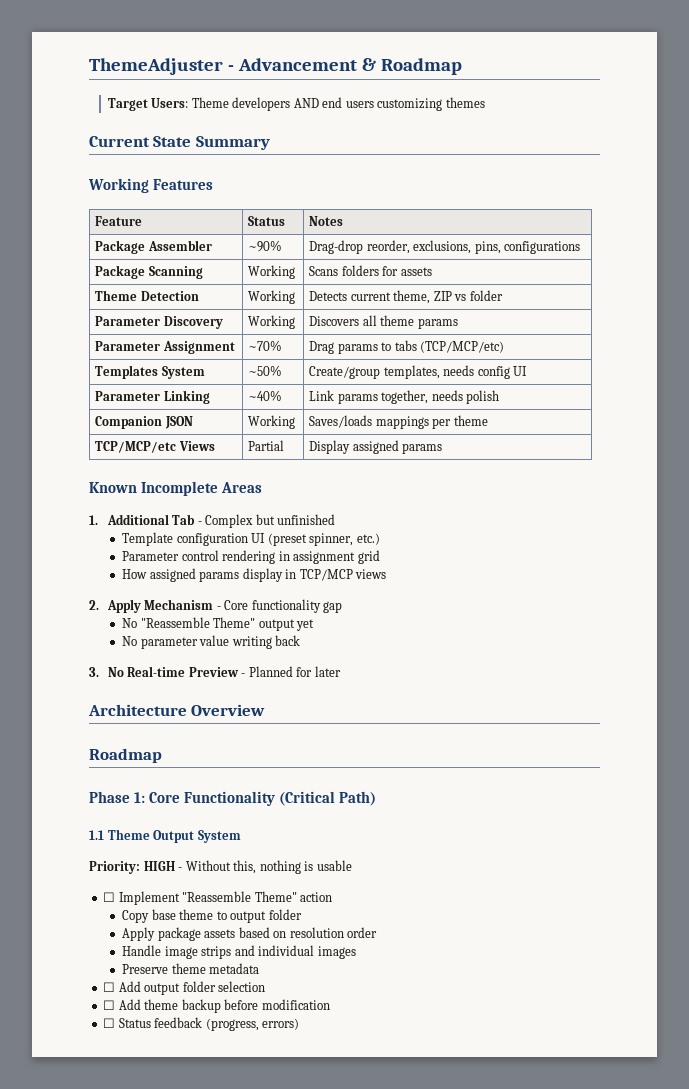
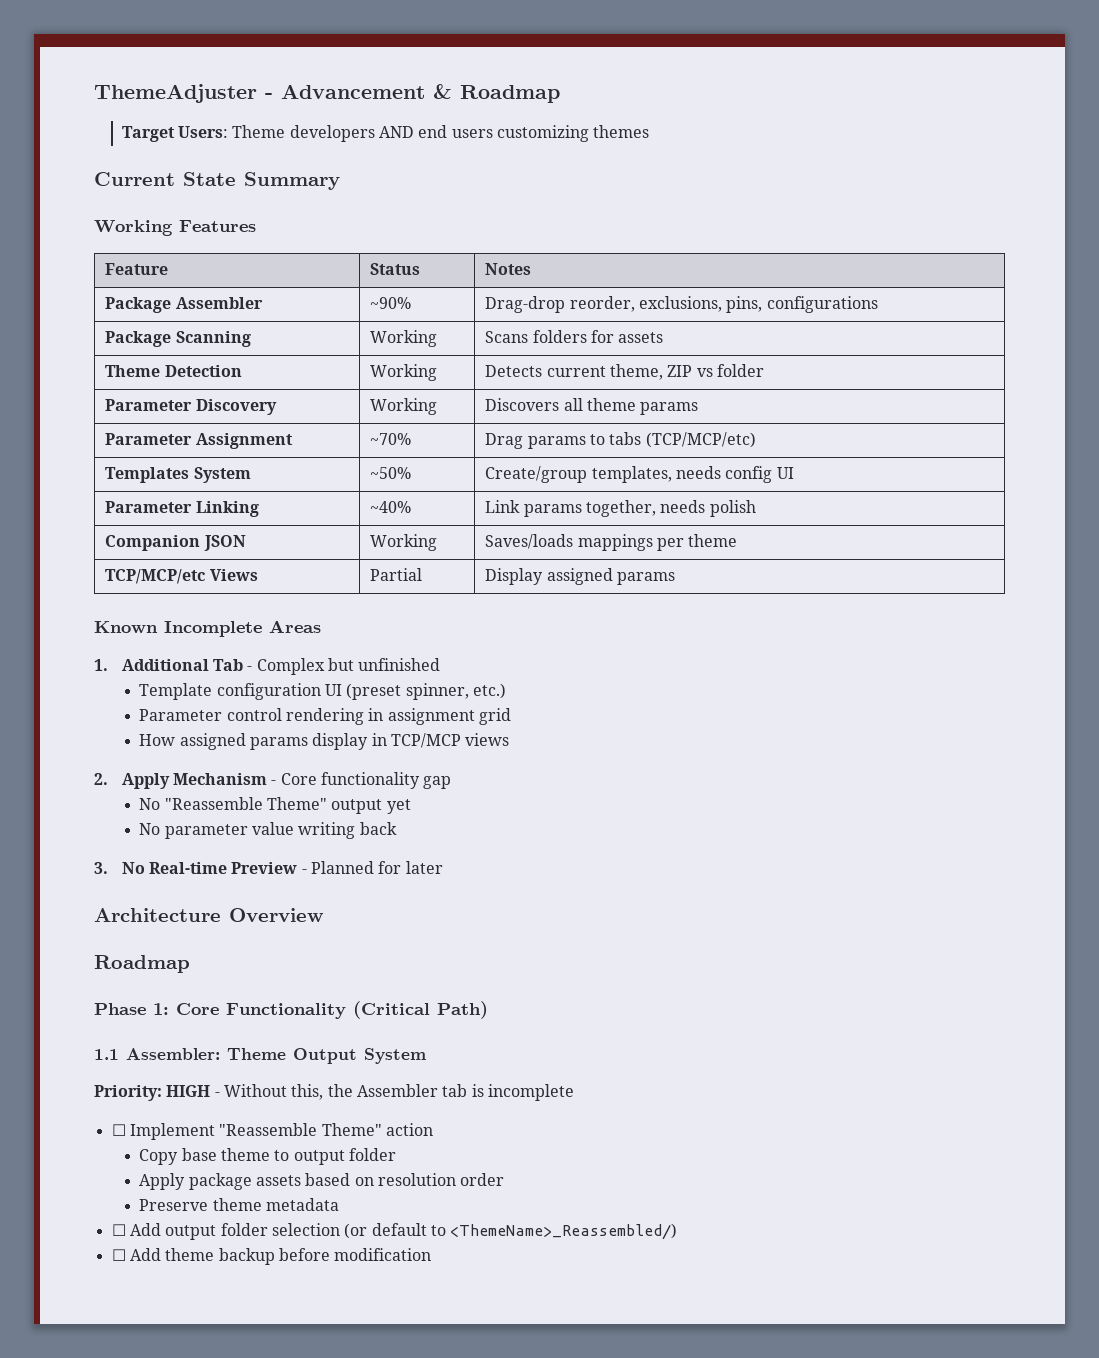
- 1.1 Theme Output System
+ 1.1 Assembler: Theme Output System
- Priority: HIGH - Without this, nothing is usable
+ Priority: HIGH - Without this, the Assembler tab is incomplete
- Handle image strips and individual images
- ☐ Add output folder selection
+ ☐ Add output folder selection (or default to <ThemeName>_Reassembled/)
- ☐ Status feedback (progress, errors)

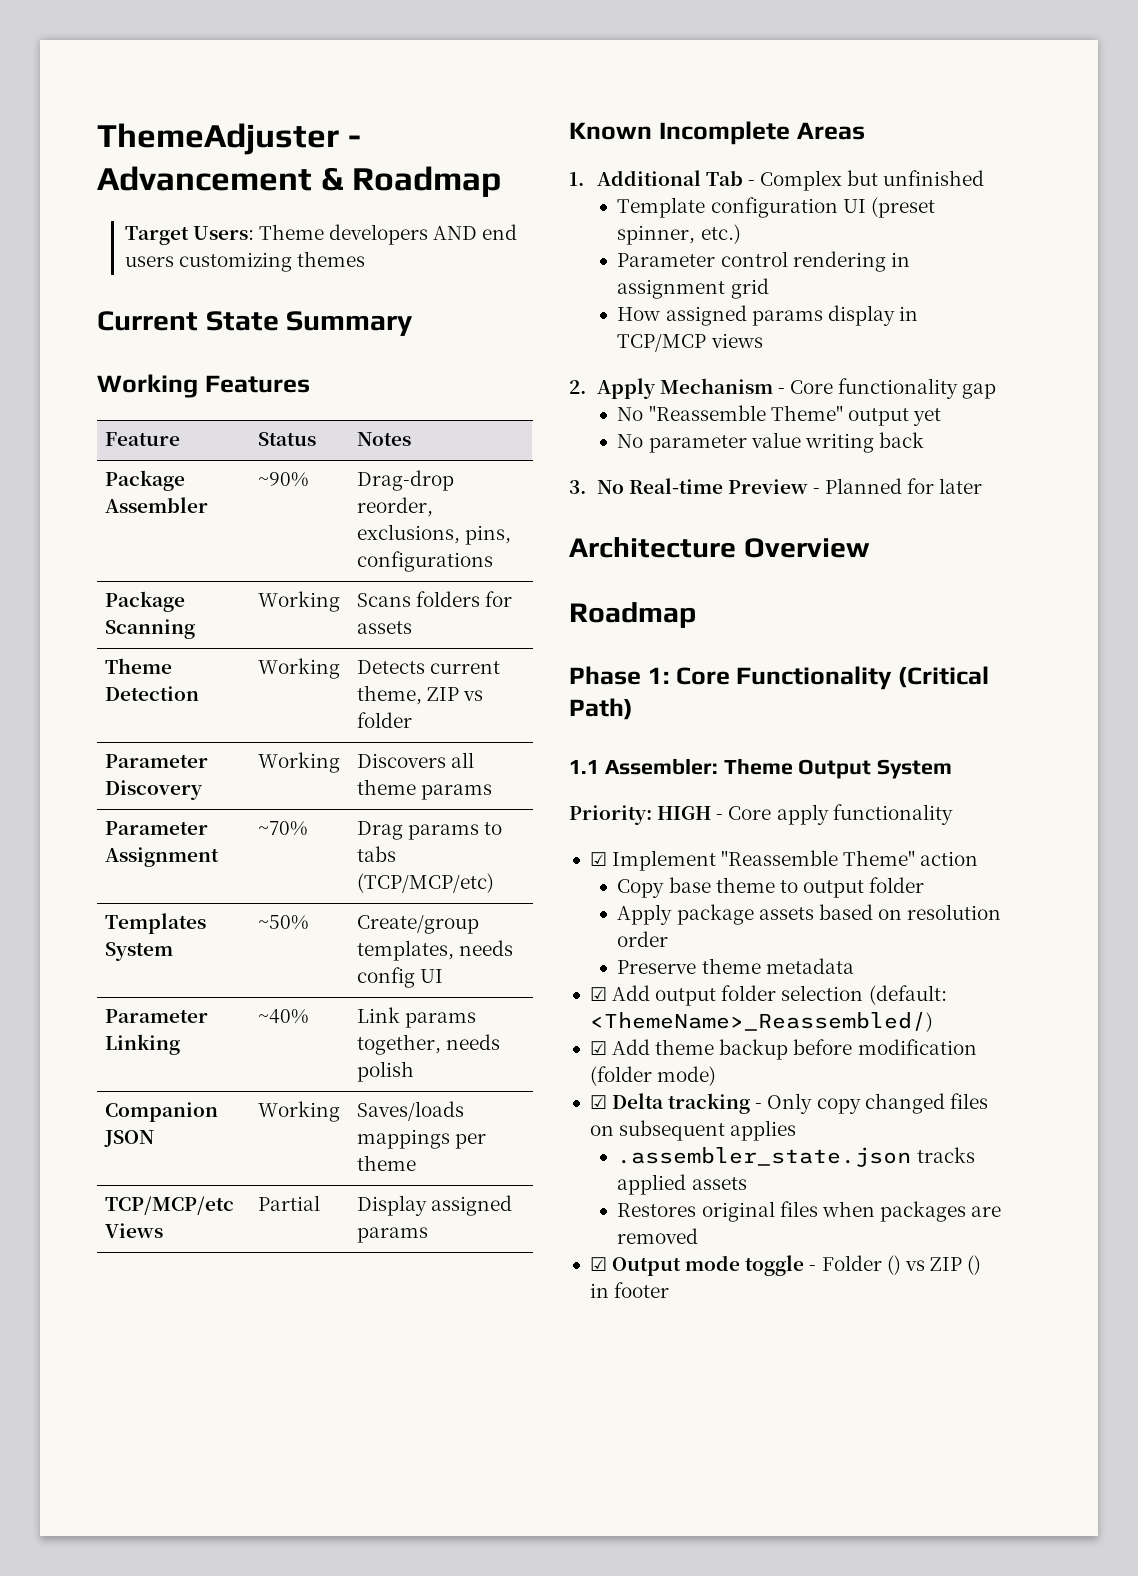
- Priority: HIGH - Without this, the Assembler tab is incomplete
- ☐ Implement "Reassemble Theme" action
+ Priority: HIGH - Core apply functionality
+ ☑ Implement "Reassemble Theme" action
- ☐ Add output folder selection (or default to <ThemeName>_Reassembled/)
+ ☑ Add output folder selection (default: <ThemeName>_Reassembled/)
- ☐ Add theme backup before modification
+ ☑ Add theme backup before modification (folder mode)
+ ☑ Delta tracking - Only copy changed files on subsequent applies
+ .assembler_state.json tracks applied assets
+ Restores original files when packages are removed
+ ☑ Output mode toggle - Folder () vs ZIP () in footer

